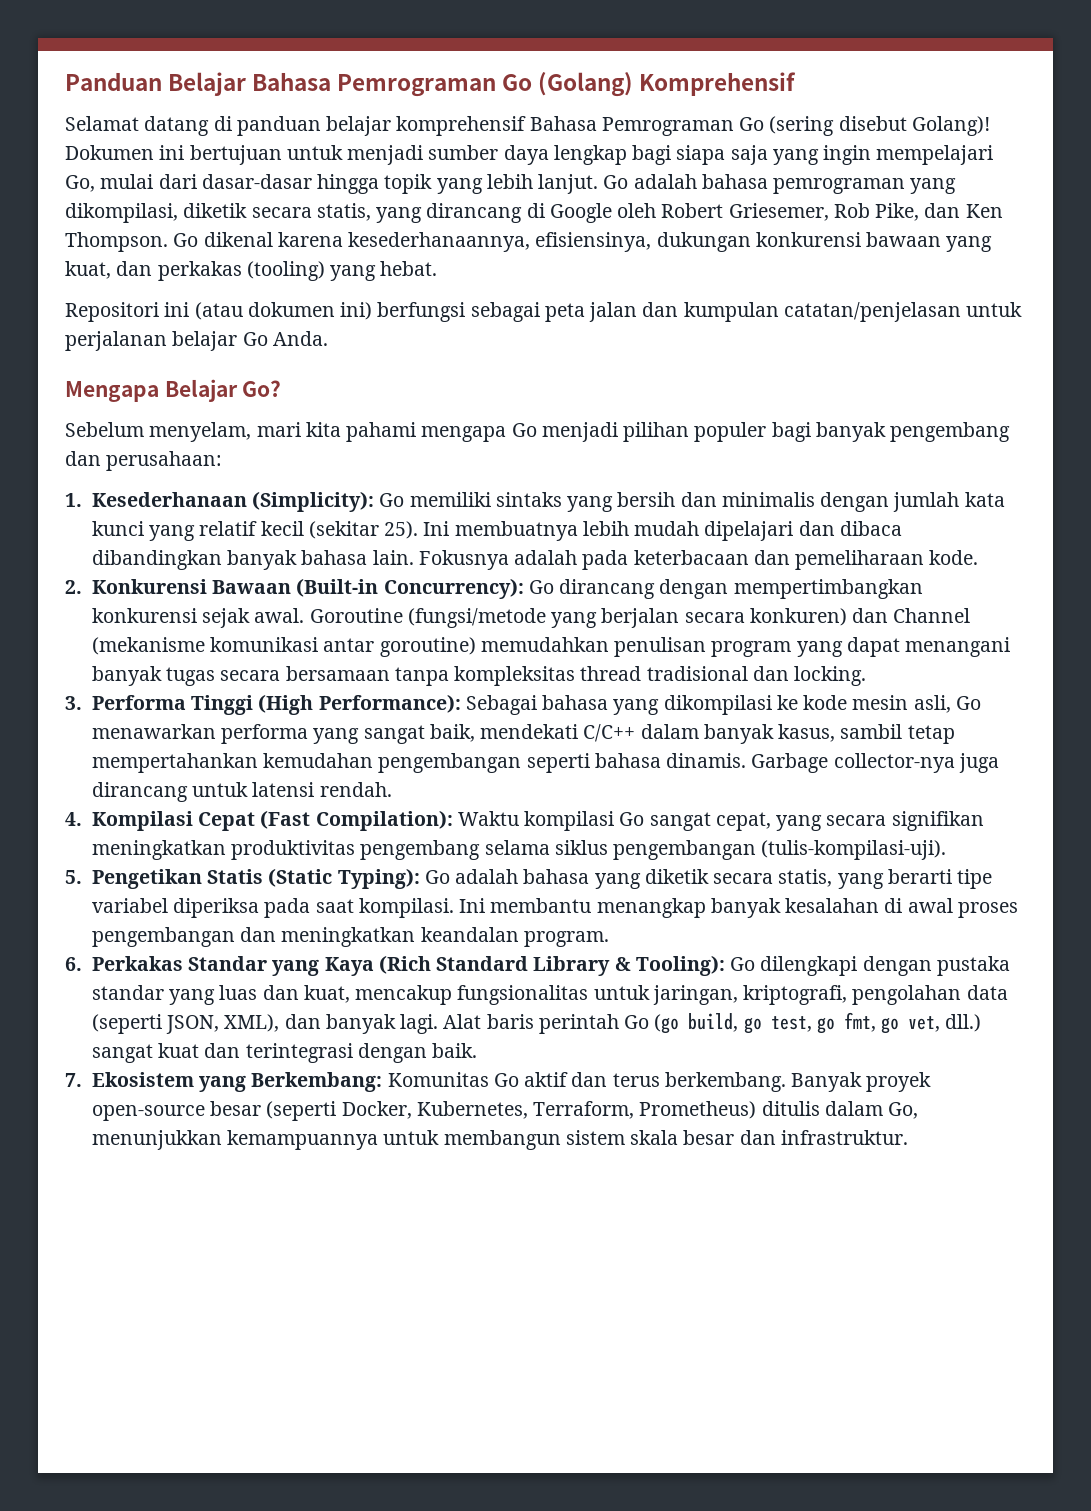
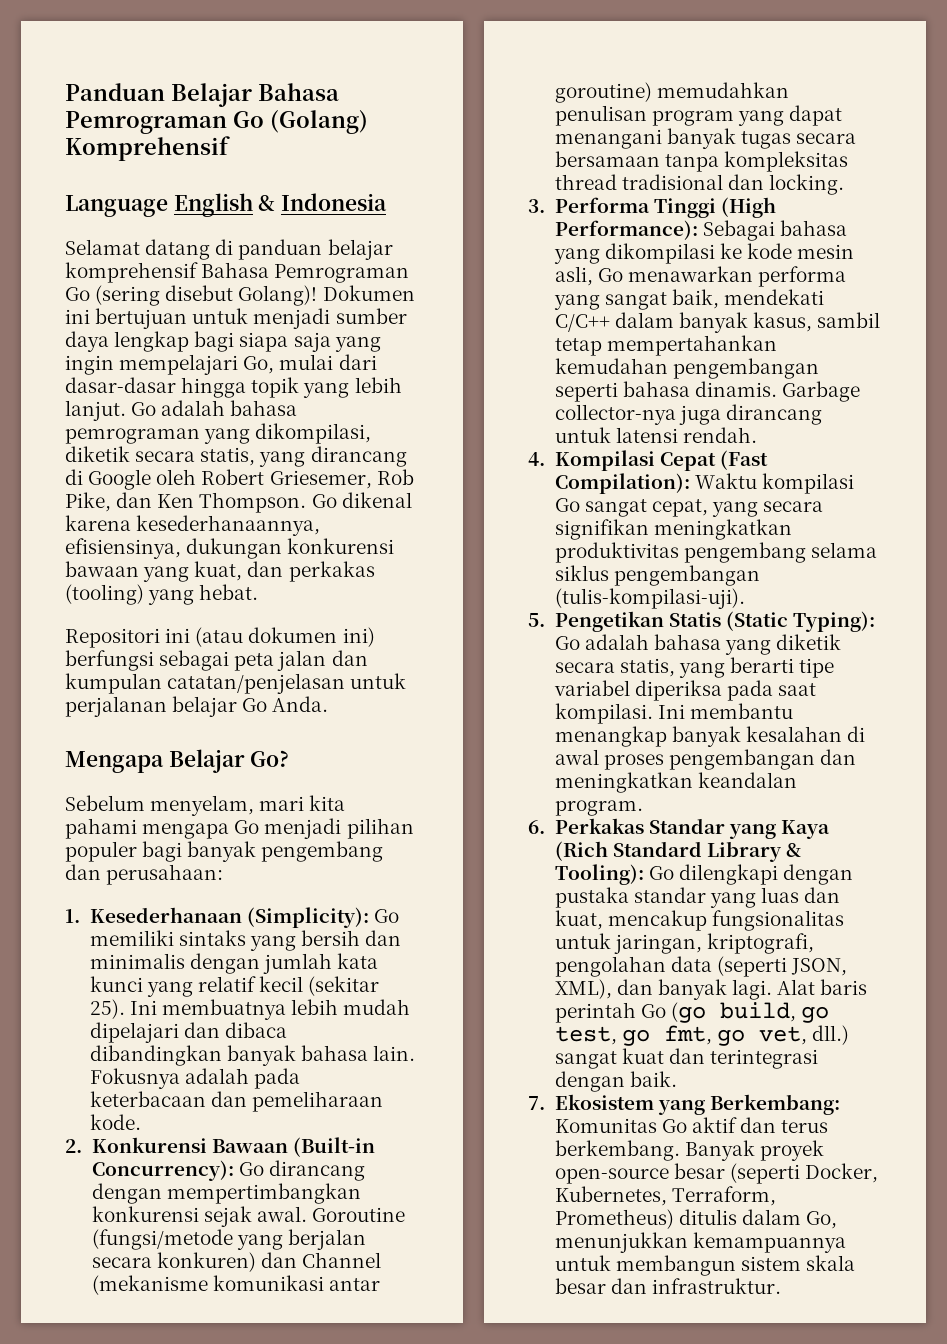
+ Language English & Indonesia

